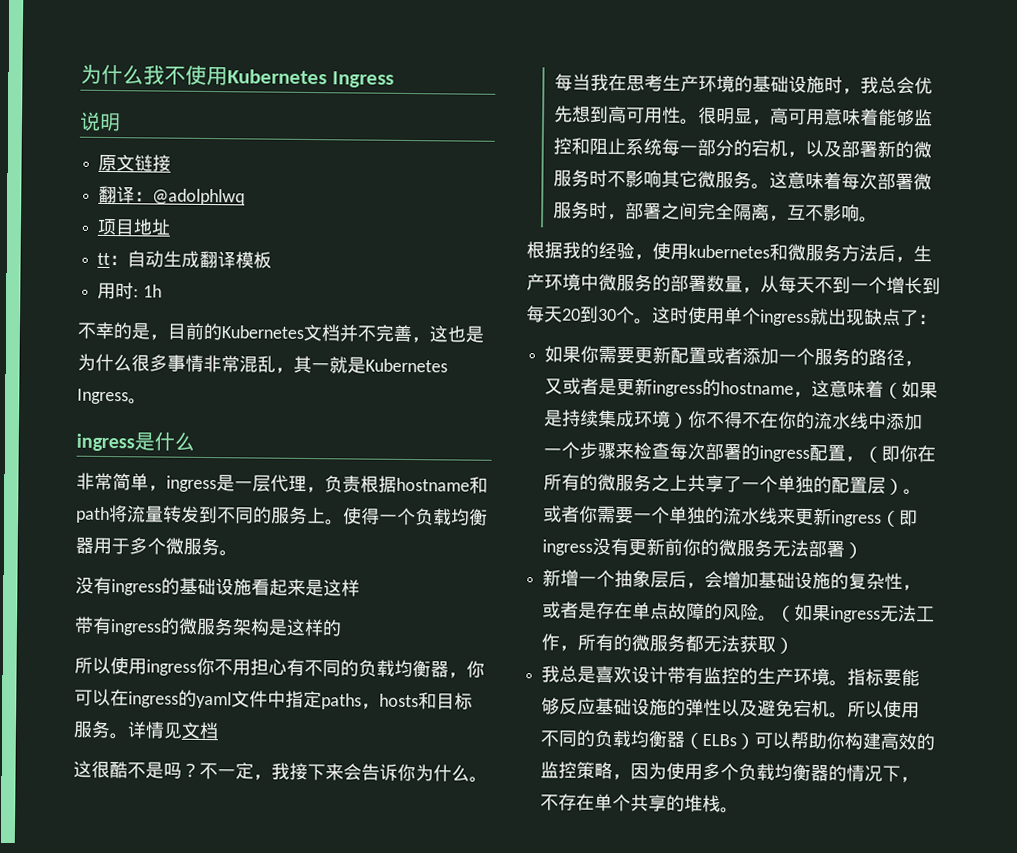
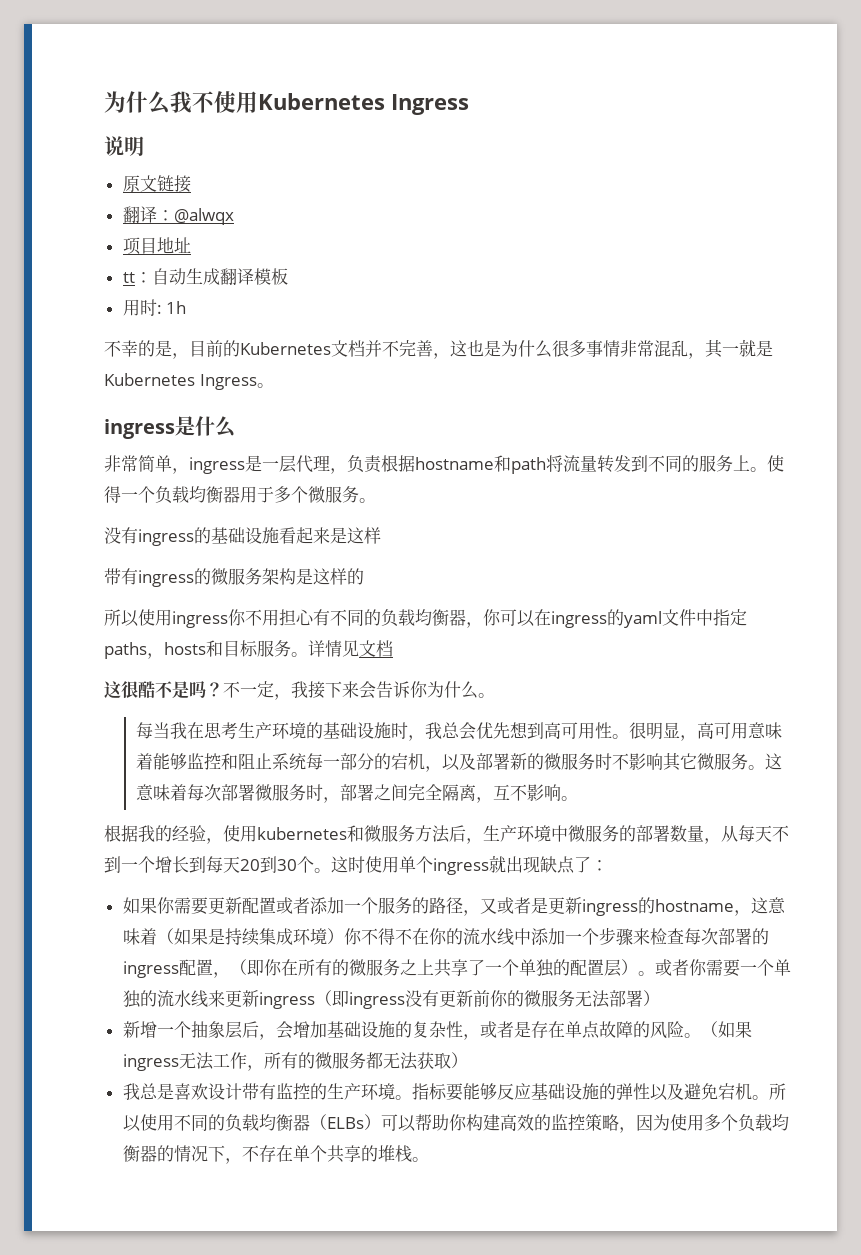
- 翻译：@adolphlwq
+ 翻译：@alwqx

